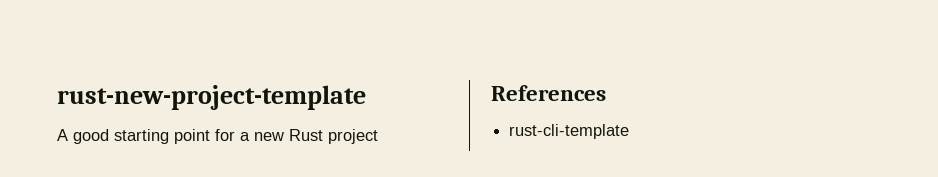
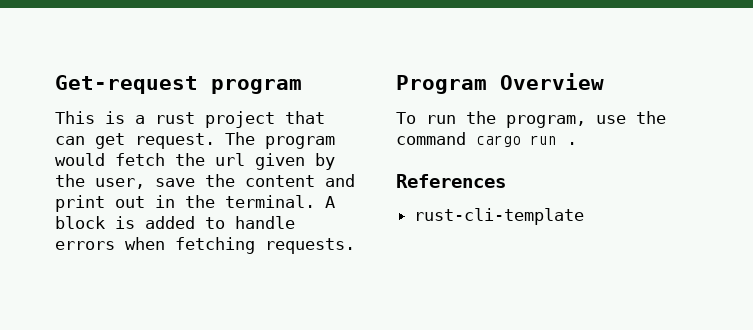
- rust-new-project-template
- A good starting point for a new Rust project
+ Get-request program
+ This is a rust project that can get request. The program would fetch the url given by the user, save the content and print out in the terminal. A block is added to handle errors when fetching requests.
+ Program Overview
+ To run the program, use the command cargo run .

